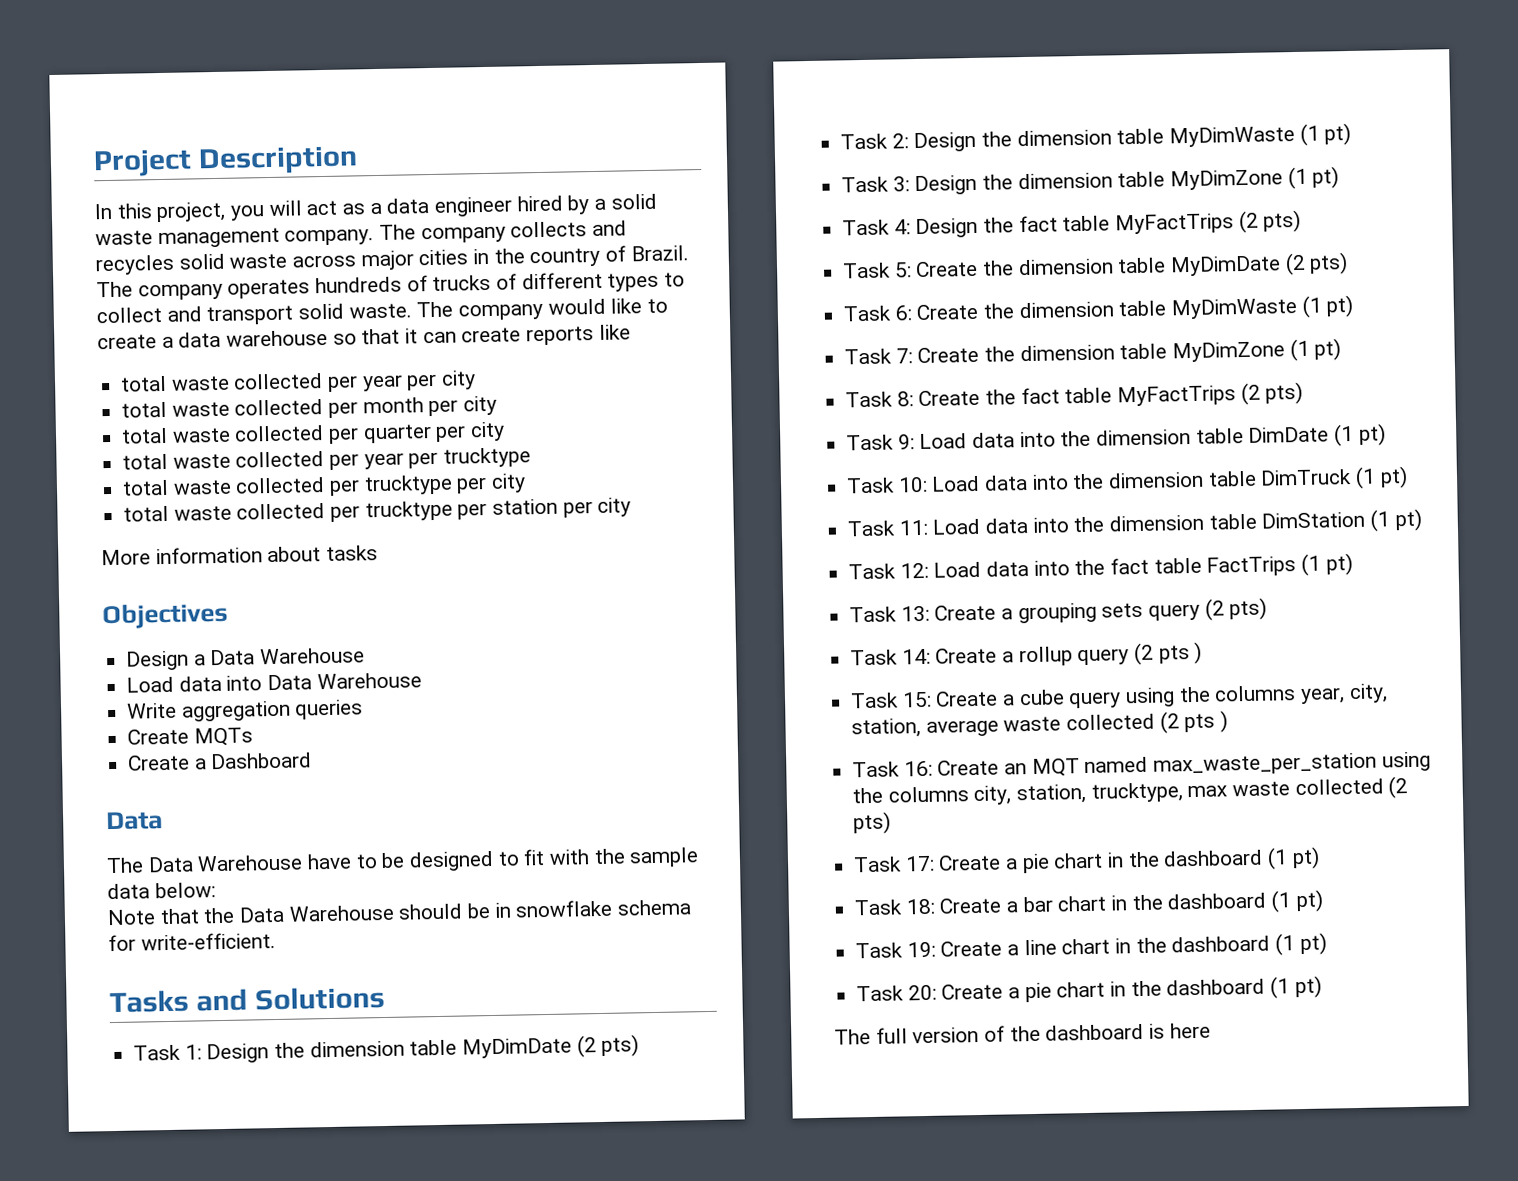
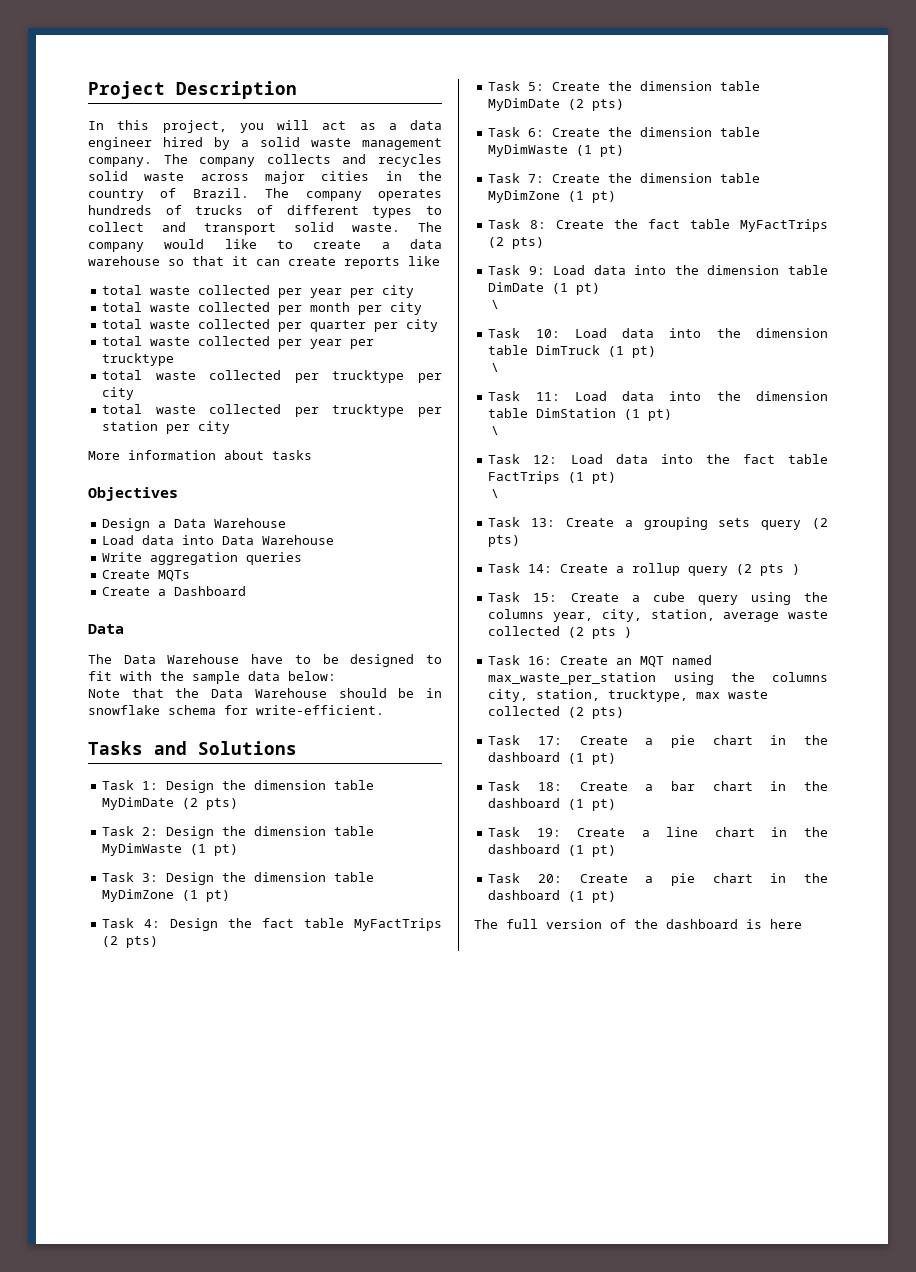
  Task 9: Load data into the dimension table DimDate (1 pt)
+ \
  Task 10: Load data into the dimension table DimTruck (1 pt)
+ \
  Task 11: Load data into the dimension table DimStation (1 pt)
+ \
  Task 12: Load data into the fact table FactTrips (1 pt)
+ \

